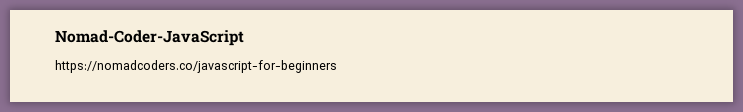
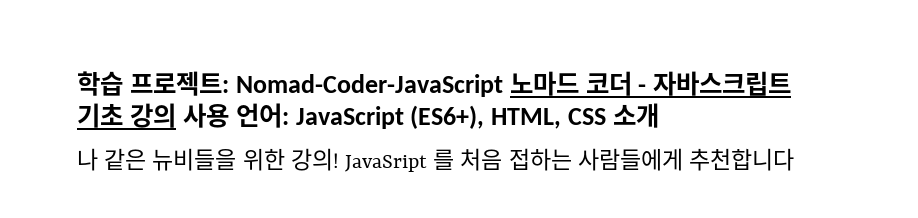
- Nomad-Coder-JavaScript
- https://nomadcoders.co/javascript-for-beginners
+ 학습 프로젝트: Nomad-Coder-JavaScript 노마드 코더 - 자바스크립트 기초 강의 사용 언어: JavaScript (ES6+), HTML, CSS 소개
+ 나 같은 뉴비들을 위한 강의! JavaSript 를 처음 접하는 사람들에게 추천합니다

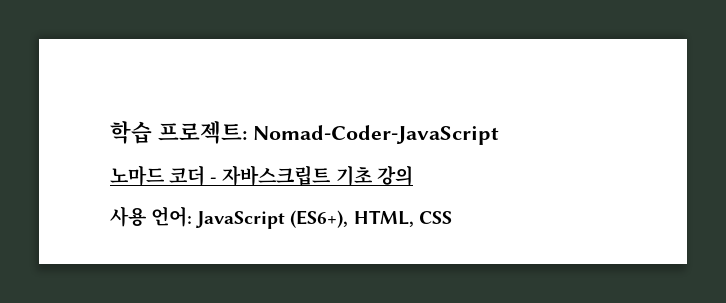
- 학습 프로젝트: Nomad-Coder-JavaScript 노마드 코더 - 자바스크립트 기초 강의 사용 언어: JavaScript (ES6+), HTML, CSS 소개
- 나 같은 뉴비들을 위한 강의! JavaSript 를 처음 접하는 사람들에게 추천합니다
+ 학습 프로젝트: Nomad-Coder-JavaScript
+ 노마드 코더 - 자바스크립트 기초 강의
+ 사용 언어: JavaScript (ES6+), HTML, CSS

